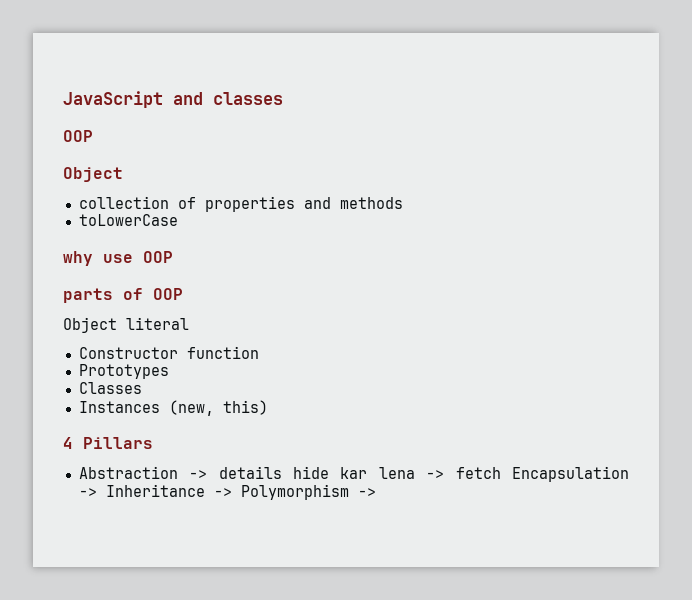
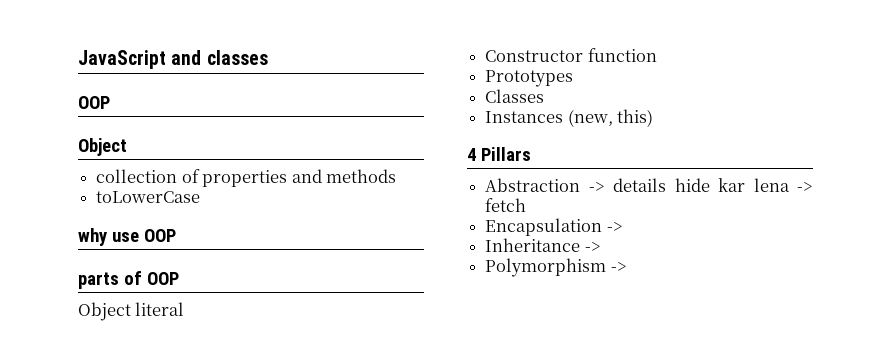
- Abstraction -> details hide kar lena -> fetch Encapsulation -> Inheritance -> Polymorphism ->
+ Abstraction -> details hide kar lena -> fetch
+ Encapsulation ->
+ Inheritance ->
+ Polymorphism ->

